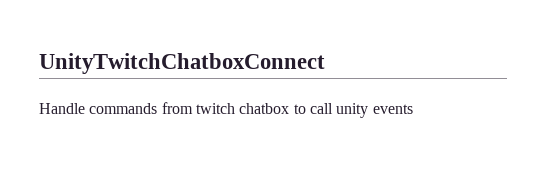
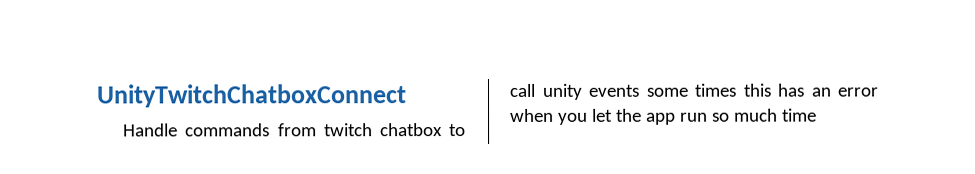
- Handle commands from twitch chatbox to call unity events
+ Handle commands from twitch chatbox to call unity events some times this has an error when you let the app run so much time

